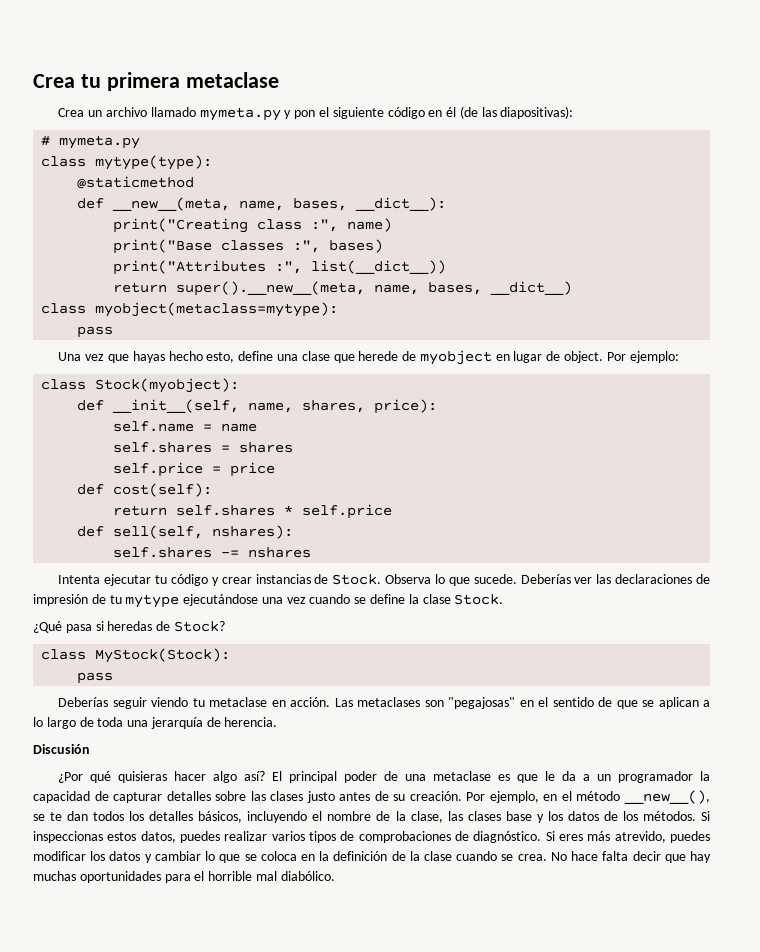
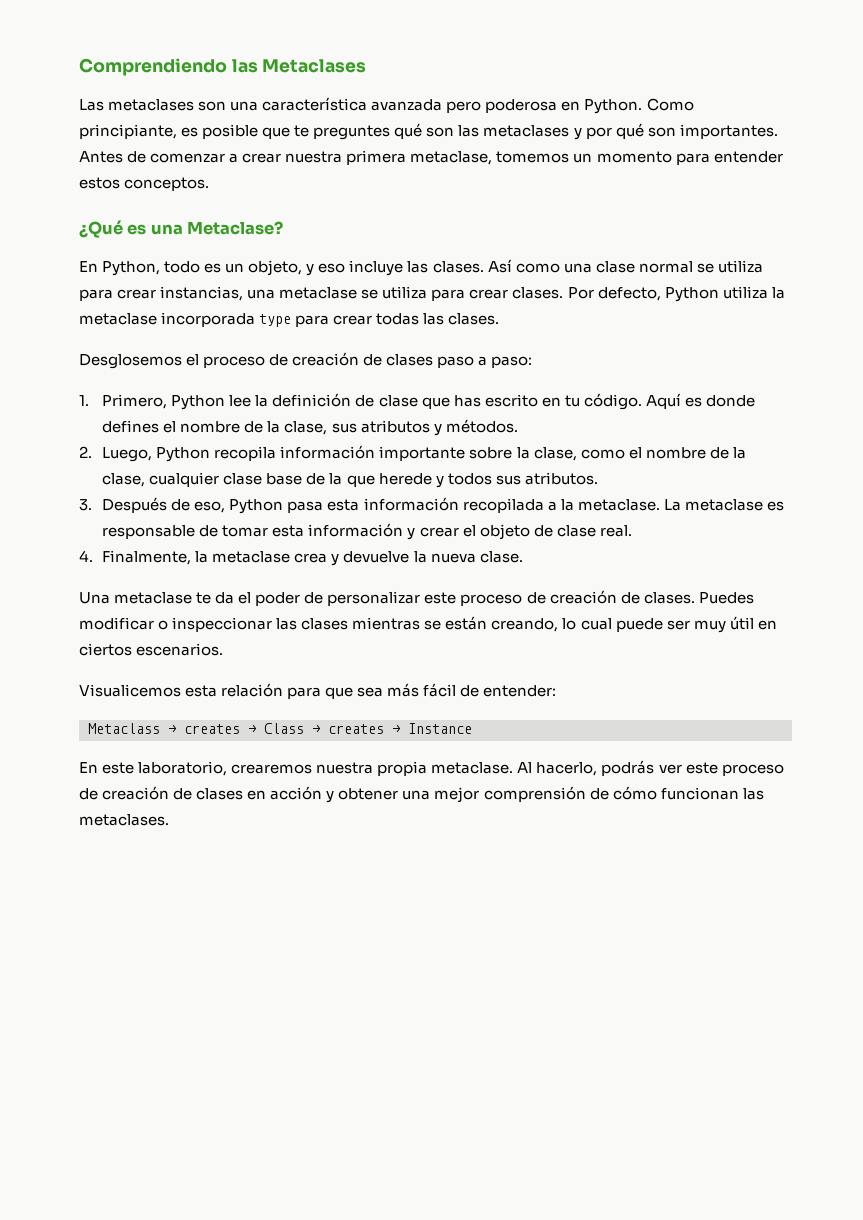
- Crea tu primera metaclase
- Crea un archivo llamado mymeta.py y pon el siguiente código en él (de las diapositivas):
- # mymeta.py
- class mytype(type):
- @staticmethod
- def __new__(meta, name, bases, __dict__):
- print("Creating class :", name)
- print("Base classes :", bases)
- print("Attributes :", list(__dict__))
- return super().__new__(meta, name, bases, __dict__)
- class myobject(metaclass=mytype):
- pass
- Una vez que hayas hecho esto, define una clase que herede de myobject en lugar de object. Por ejemplo:
- class Stock(myobject):
- def __init__(self, name, shares, price):
- self.name = name
- self.shares = shares
- self.price = price
- def cost(self):
- return self.shares * self.price
- def sell(self, nshares):
- self.shares -= nshares
- Intenta ejecutar tu código y crear instancias de Stock. Observa lo que sucede. Deberías ver las declaraciones de impresión de tu mytype ejecutándose una vez cuando se define la clase Stock.
- ¿Qué pasa si heredas de Stock?
- class MyStock(Stock):
- pass
- Deberías seguir viendo tu metaclase en acción. Las metaclases son "pegajosas" en el sentido de que se aplican a lo largo de toda una jerarquía de herencia.
- Discusión
- ¿Por qué quisieras hacer algo así? El principal poder de una metaclase es que le da a un programador la capacidad de capturar detalles sobre las clases justo antes de su creación. Por ejemplo, en el método __new__(), se te dan todos los detalles básicos, incluyendo el nombre de la clase, las clases base y los datos de los métodos. Si inspeccionas estos datos, puedes realizar varios tipos de comprobaciones de diagnóstico. Si eres más atrevido, puedes modificar los datos y cambiar lo que se coloca en la definición de la clase cuando se crea. No hace falta decir que hay muchas oportunidades para el horrible mal diabólico.
+ Comprendiendo las Metaclases
+ Las metaclases son una característica avanzada pero poderosa en Python. Como principiante, es posible que te preguntes qué son las metaclases y por qué son importantes. Antes de comenzar a crear nuestra primera metaclase, tomemos un momento para entender estos conceptos.
+ ¿Qué es una Metaclase?
+ En Python, todo es un objeto, y eso incluye las clases. Así como una clase normal se utiliza para crear instancias, una metaclase se utiliza para crear clases. Por defecto, Python utiliza la metaclase incorporada type para crear todas las clases.
+ Desglosemos el proceso de creación de clases paso a paso:
+ 1. Primero, Python lee la definición de clase que has escrito en tu código. Aquí es donde defines el nombre de la clase, sus atributos y métodos.
+ 2. Luego, Python recopila información importante sobre la clase, como el nombre de la clase, cualquier clase base de la que herede y todos sus atributos.
+ 3. Después de eso, Python pasa esta información recopilada a la metaclase. La metaclase es responsable de tomar esta información y crear el objeto de clase real.
+ 4. Finalmente, la metaclase crea y devuelve la nueva clase.
+ Una metaclase te da el poder de personalizar este proceso de creación de clases. Puedes modificar o inspeccionar las clases mientras se están creando, lo cual puede ser muy útil en ciertos escenarios.
+ Visualicemos esta relación para que sea más fácil de entender:
+ Metaclass → creates → Class → creates → Instance
+ En este laboratorio, crearemos nuestra propia metaclase. Al hacerlo, podrás ver este proceso de creación de clases en acción y obtener una mejor comprensión de cómo funcionan las metaclases.

